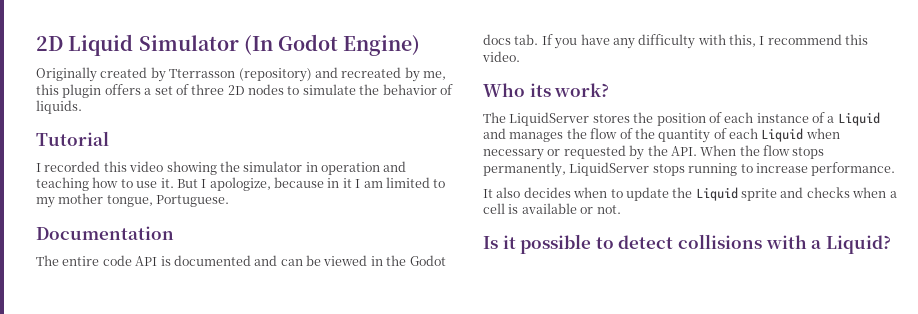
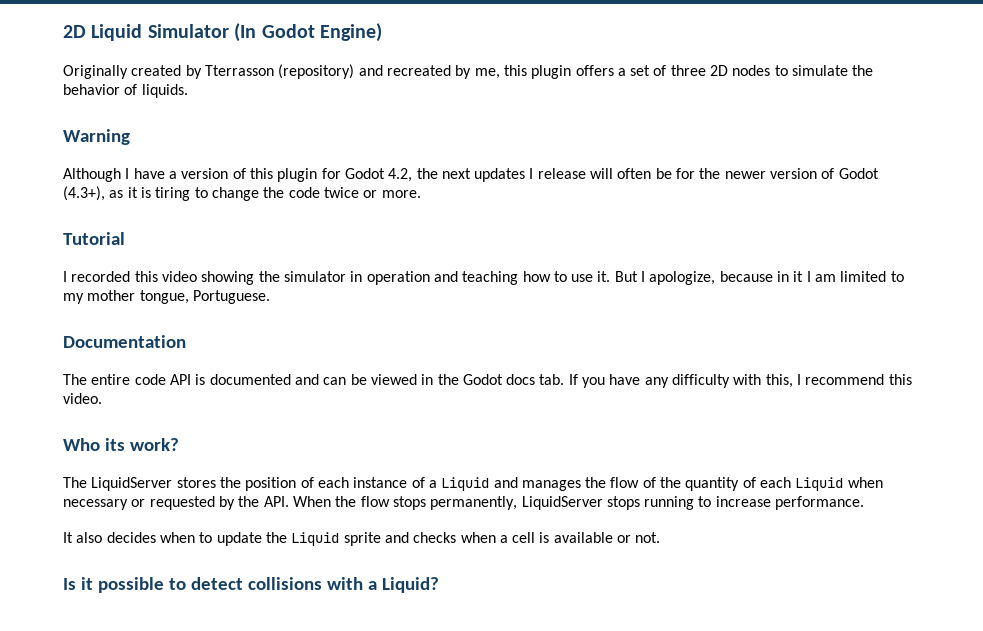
+ Warning
+ Although I have a version of this plugin for Godot 4.2, the next updates I release will often be for the newer version of Godot (4.3+), as it is tiring to change the code twice or more.

